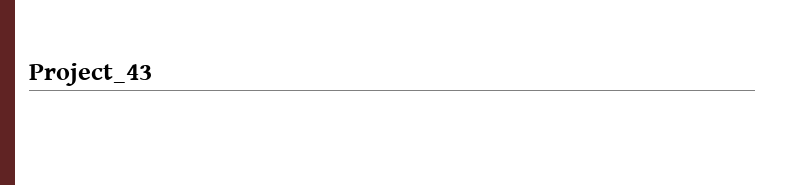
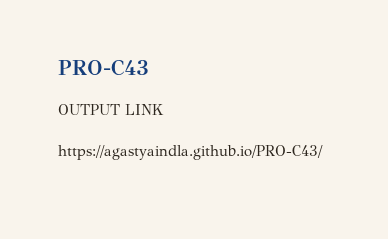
- Project_43
+ PRO-C43
+ OUTPUT LINK
+ https://agastyaindla.github.io/PRO-C43/

